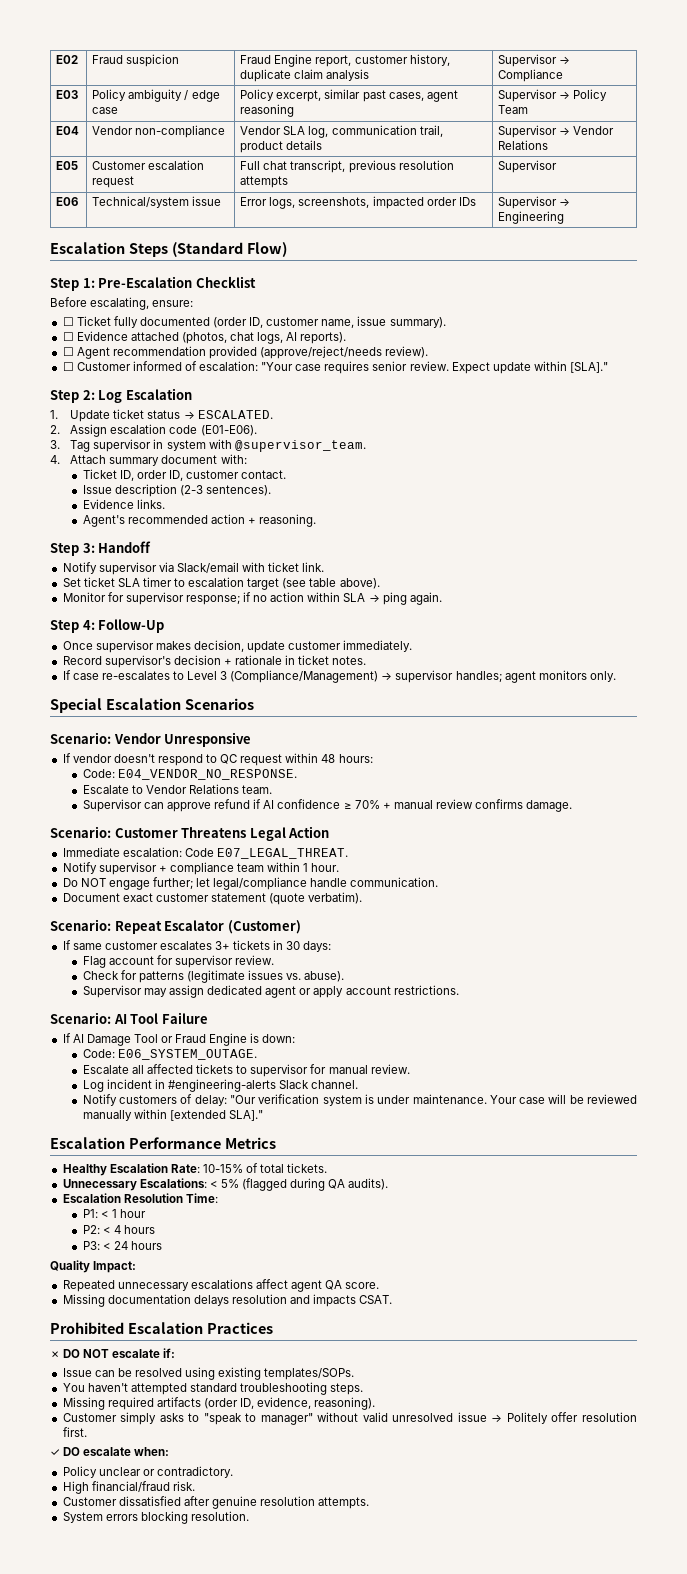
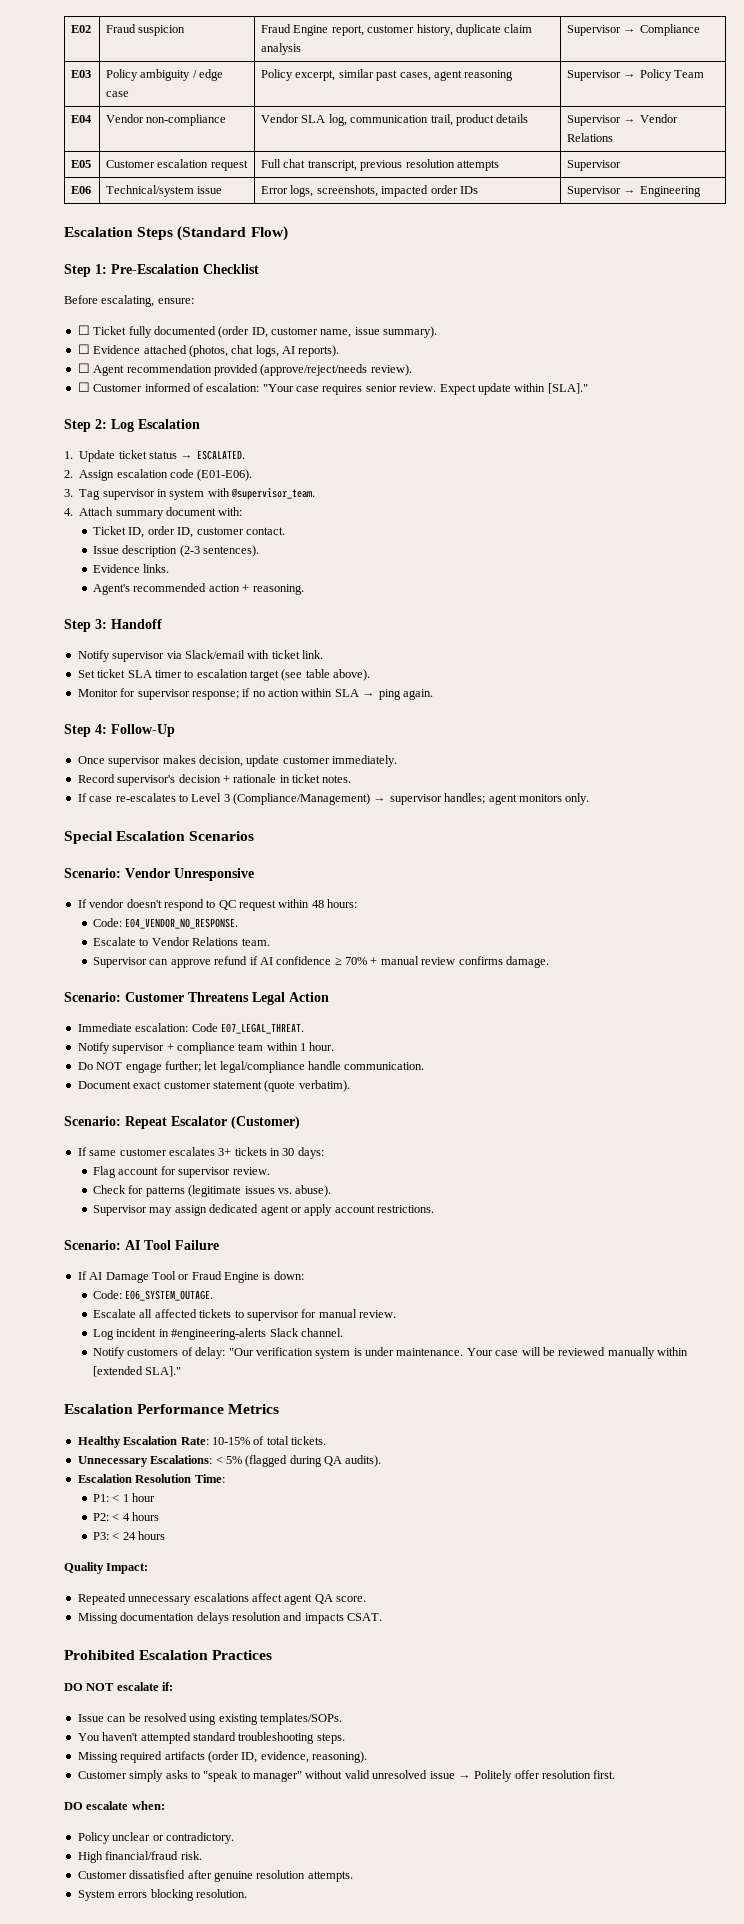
- ✗ DO NOT escalate if:
+ DO NOT escalate if:
- ✓ DO escalate when:
+ DO escalate when:

